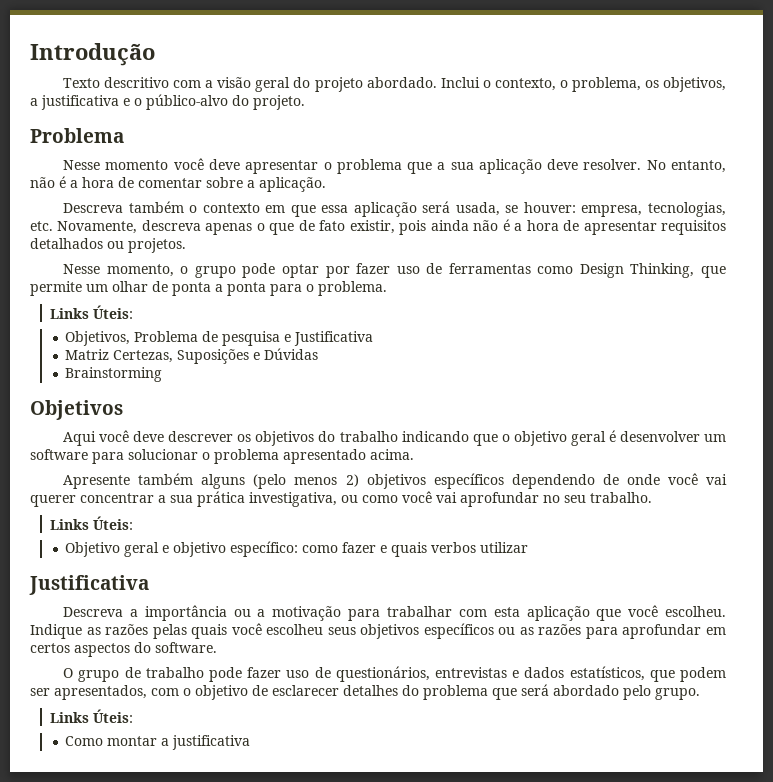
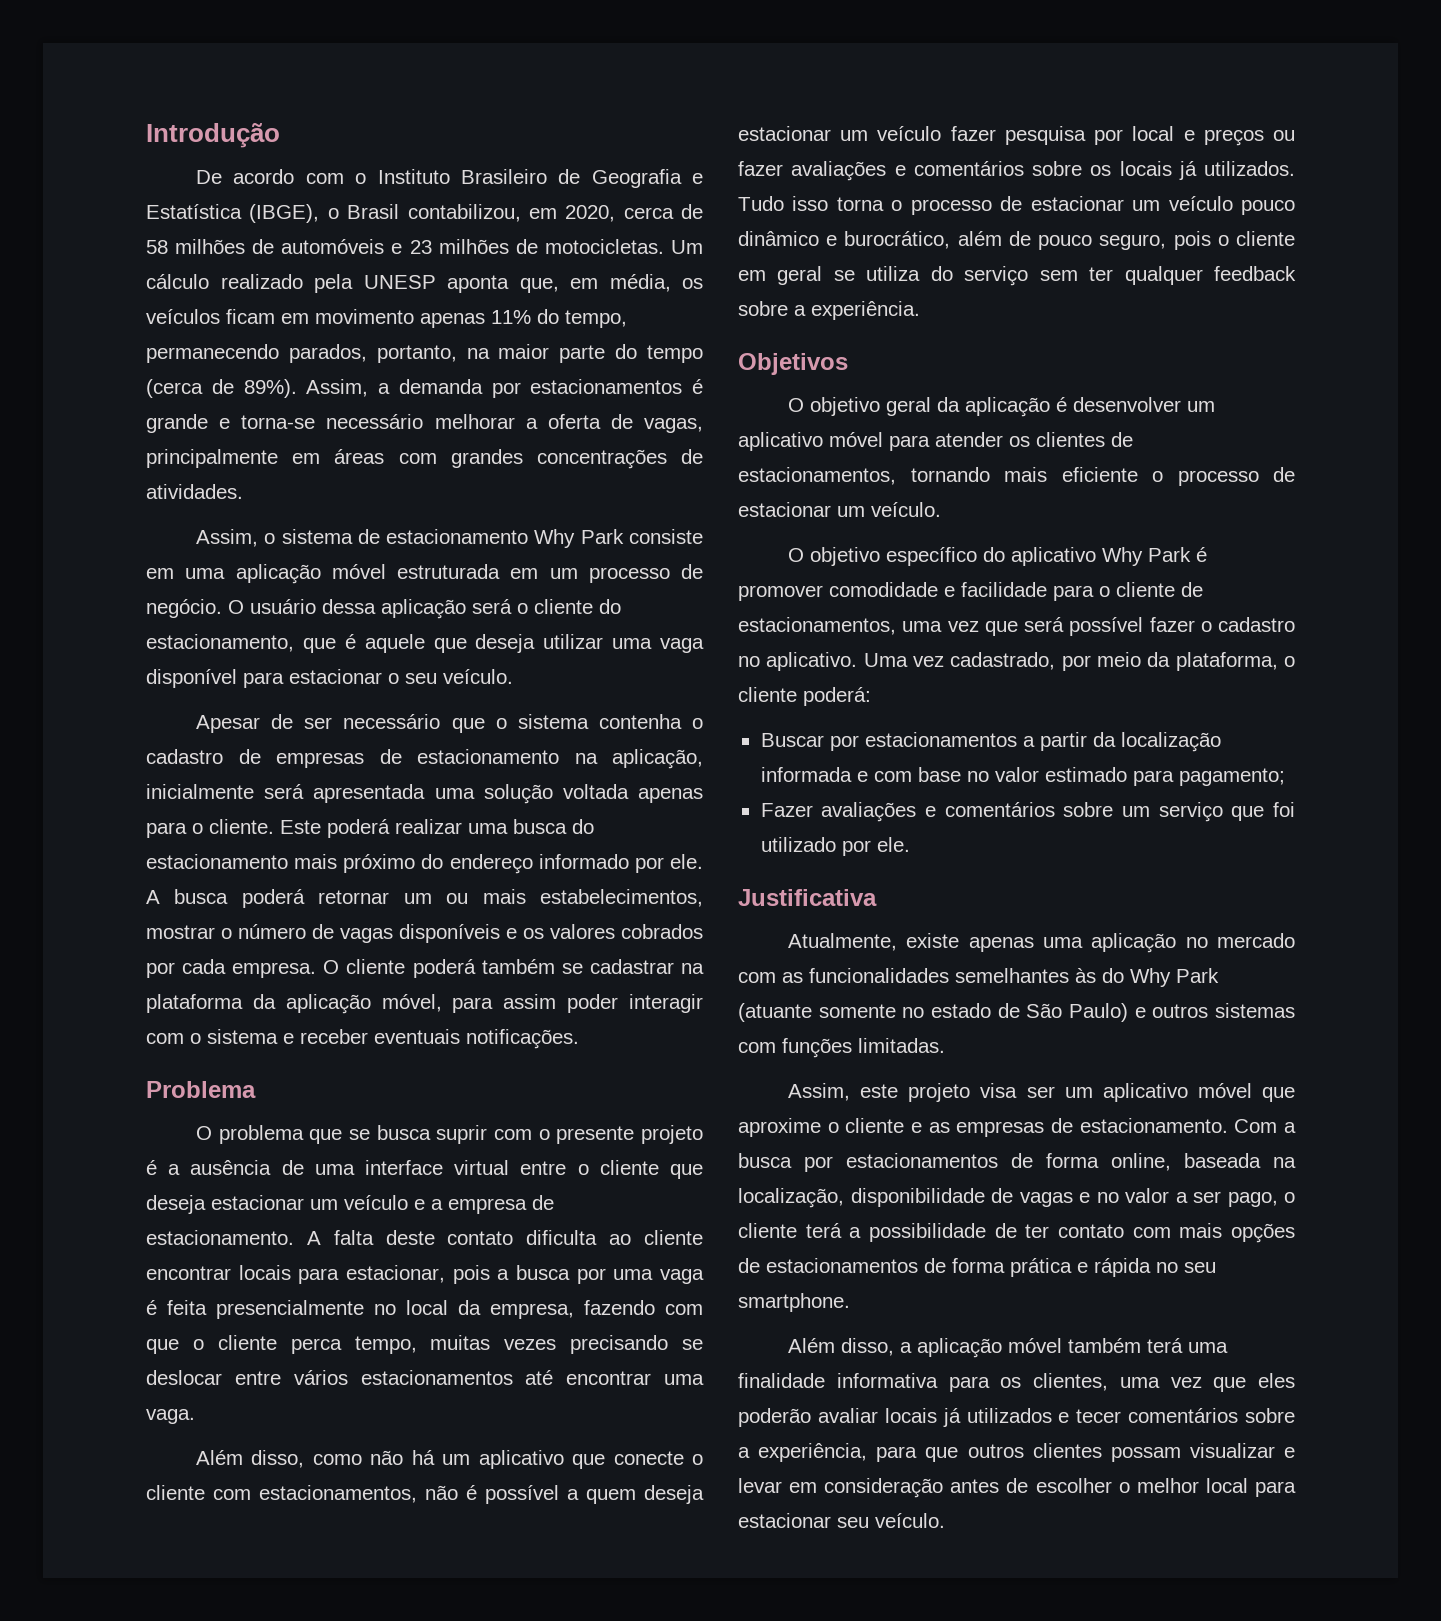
- Texto descritivo com a visão geral do projeto abordado. Inclui o contexto, o problema, os objetivos, a justificativa e o público-alvo do projeto.
+ De acordo com o Instituto Brasileiro de Geografia e Estatística (IBGE), o Brasil contabilizou, em 2020, cerca de 58 milhões de automóveis e 23 milhões de motocicletas. Um cálculo realizado pela UNESP aponta que, em média, os veículos ficam em movimento apenas 11% do tempo, permanecendo parados, portanto, na maior parte do tempo (cerca de 89%). Assim, a demanda por estacionamentos é grande e torna-se necessário melhorar a oferta de vagas, principalmente em áreas com grandes concentrações de atividades.
+ Assim, o sistema de estacionamento Why Park consiste em uma aplicação móvel estruturada em um processo de negócio. O usuário dessa aplicação será o cliente do estacionamento, que é aquele que deseja utilizar uma vaga disponível para estacionar o seu veículo.
+ Apesar de ser necessário que o sistema contenha o cadastro de empresas de estacionamento na aplicação, inicialmente será apresentada uma solução voltada apenas para o cliente. Este poderá realizar uma busca do estacionamento mais próximo do endereço informado por ele. A busca poderá retornar um ou mais estabelecimentos, mostrar o número de vagas disponíveis e os valores cobrados por cada empresa. O cliente poderá também se cadastrar na plataforma da aplicação móvel, para assim poder interagir com o sistema e receber eventuais notificações.
  Problema
- Nesse momento você deve apresentar o problema que a sua aplicação deve resolver. No entanto, não é a hora de comentar sobre a aplicação.
- Descreva também o contexto em que essa aplicação será usada, se houver: empresa, tecnologias, etc. Novamente, descreva apenas o que de fato existir, pois ainda não é a hora de apresentar requisitos detalhados ou projetos.
- Nesse momento, o grupo pode optar por fazer uso de ferramentas como Design Thinking, que permite um olhar de ponta a ponta para o problema.
- Links Úteis:
- Objetivos, Problema de pesquisa e Justificativa
- Matriz Certezas, Suposições e Dúvidas
- Brainstorming
+ O problema que se busca suprir com o presente projeto é a ausência de uma interface virtual entre o cliente que deseja estacionar um veículo e a empresa de estacionamento. A falta deste contato dificulta ao cliente encontrar locais para estacionar, pois a busca por uma vaga é feita presencialmente no local da empresa, fazendo com que o cliente perca tempo, muitas vezes precisando se deslocar entre vários estacionamentos até encontrar uma vaga.
+ Além disso, como não há um aplicativo que conecte o cliente com estacionamentos, não é possível a quem deseja estacionar um veículo fazer pesquisa por local e preços ou fazer avaliações e comentários sobre os locais já utilizados. Tudo isso torna o processo de estacionar um veículo pouco dinâmico e burocrático, além de pouco seguro, pois o cliente em geral se utiliza do serviço sem ter qualquer feedback sobre a experiência.
  Objetivos
- Aqui você deve descrever os objetivos do trabalho indicando que o objetivo geral é desenvolver um software para solucionar o problema apresentado acima.
- Apresente também alguns (pelo menos 2) objetivos específicos dependendo de onde você vai querer concentrar a sua prática investigativa, ou como você vai aprofundar no seu trabalho.
- Links Úteis:
- Objetivo geral e objetivo específico: como fazer e quais verbos utilizar
+ O objetivo geral da aplicação é desenvolver um aplicativo móvel para atender os clientes de estacionamentos, tornando mais eficiente o processo de estacionar um veículo.
+ O objetivo específico do aplicativo Why Park é promover comodidade e facilidade para o cliente de estacionamentos, uma vez que será possível fazer o cadastro no aplicativo. Uma vez cadastrado, por meio da plataforma, o cliente poderá:
+ Buscar por estacionamentos a partir da localização informada e com base no valor estimado para pagamento;
+ Fazer avaliações e comentários sobre um serviço que foi utilizado por ele.
  Justificativa
- Descreva a importância ou a motivação para trabalhar com esta aplicação que você escolheu. Indique as razões pelas quais você escolheu seus objetivos específicos ou as razões para aprofundar em certos aspectos do software.
- O grupo de trabalho pode fazer uso de questionários, entrevistas e dados estatísticos, que podem ser apresentados, com o objetivo de esclarecer detalhes do problema que será abordado pelo grupo.
- Links Úteis:
- Como montar a justificativa
+ Atualmente, existe apenas uma aplicação no mercado com as funcionalidades semelhantes às do Why Park (atuante somente no estado de São Paulo) e outros sistemas com funções limitadas.
+ Assim, este projeto visa ser um aplicativo móvel que aproxime o cliente e as empresas de estacionamento. Com a busca por estacionamentos de forma online, baseada na localização, disponibilidade de vagas e no valor a ser pago, o cliente terá a possibilidade de ter contato com mais opções de estacionamentos de forma prática e rápida no seu smartphone.
+ Além disso, a aplicação móvel também terá uma finalidade informativa para os clientes, uma vez que eles poderão avaliar locais já utilizados e tecer comentários sobre a experiência, para que outros clientes possam visualizar e levar em consideração antes de escolher o melhor local para estacionar seu veículo.

